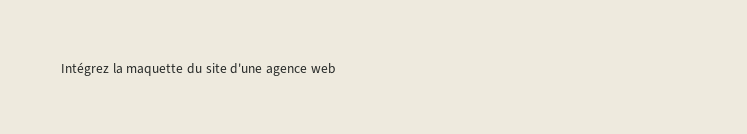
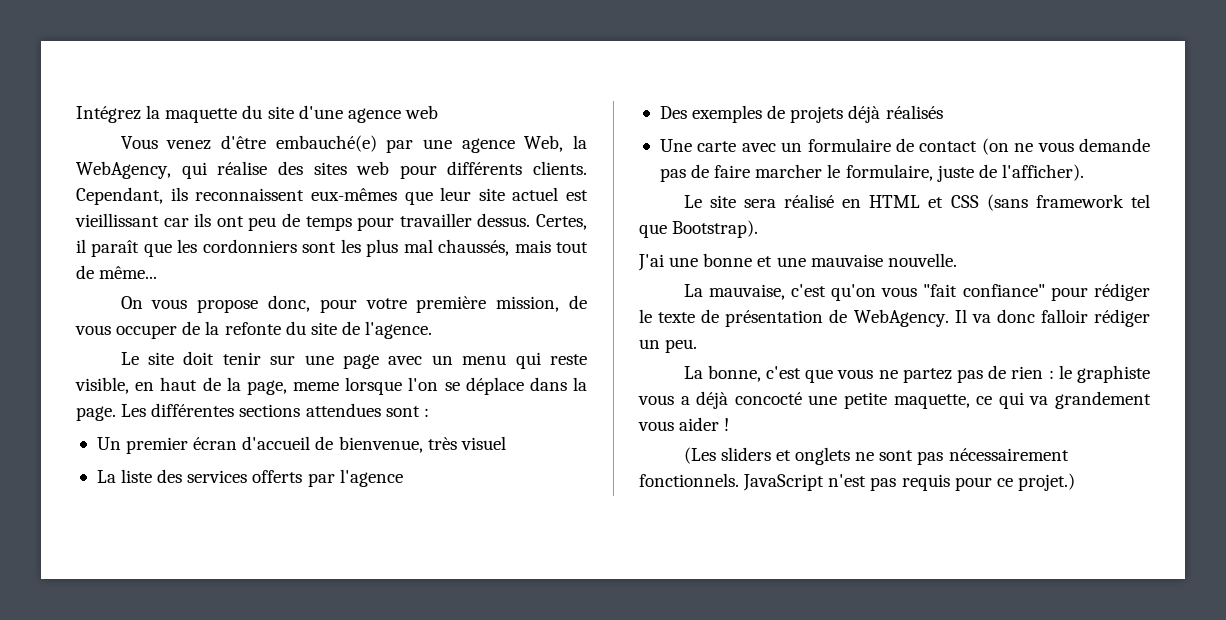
+ Vous venez d'être embauché(e) par une agence Web, la WebAgency, qui réalise des sites web pour différents clients. Cependant, ils reconnaissent eux-mêmes que leur site actuel est vieillissant car ils ont peu de temps pour travailler dessus. Certes, il paraît que les cordonniers sont les plus mal chaussés, mais tout de même...
+ On vous propose donc, pour votre première mission, de vous occuper de la refonte du site de l'agence.
+ Le site doit tenir sur une page avec un menu qui reste visible, en haut de la page, meme lorsque l'on se déplace dans la page. Les différentes sections attendues sont :
+ Un premier écran d'accueil de bienvenue, très visuel
+ La liste des services offerts par l'agence
+ Des exemples de projets déjà réalisés
+ Une carte avec un formulaire de contact (on ne vous demande pas de faire marcher le formulaire, juste de l'afficher).
+ Le site sera réalisé en HTML et CSS (sans framework tel que Bootstrap).
+ J'ai une bonne et une mauvaise nouvelle.
+ La mauvaise, c'est qu'on vous "fait confiance" pour rédiger le texte de présentation de WebAgency. Il va donc falloir rédiger un peu.
+ La bonne, c'est que vous ne partez pas de rien : le graphiste vous a déjà concocté une petite maquette, ce qui va grandement vous aider !
+ (Les sliders et onglets ne sont pas nécessairement fonctionnels. JavaScript n'est pas requis pour ce projet.)

